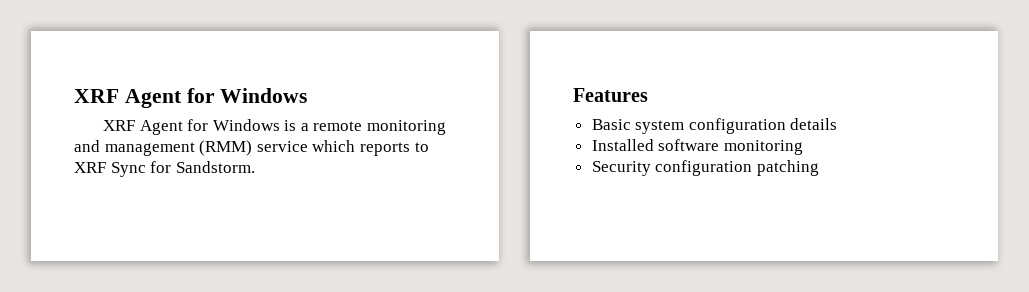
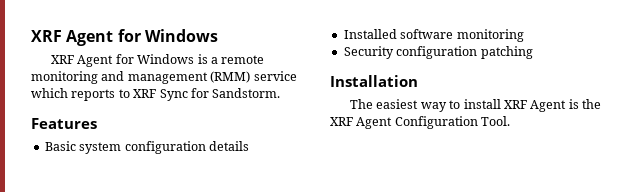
+ Installation
+ The easiest way to install XRF Agent is the XRF Agent Configuration Tool.

